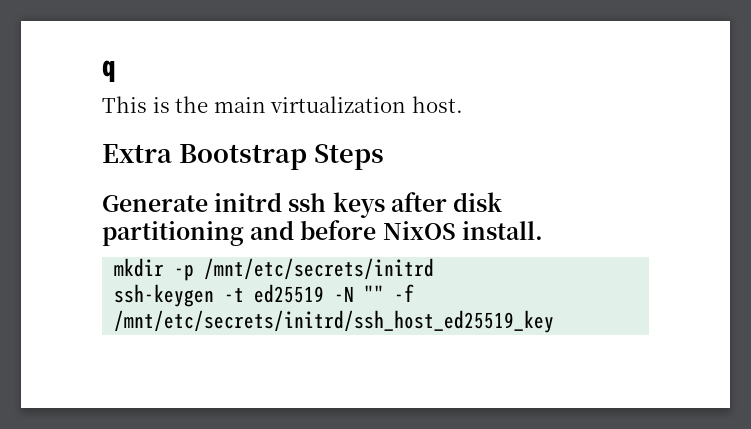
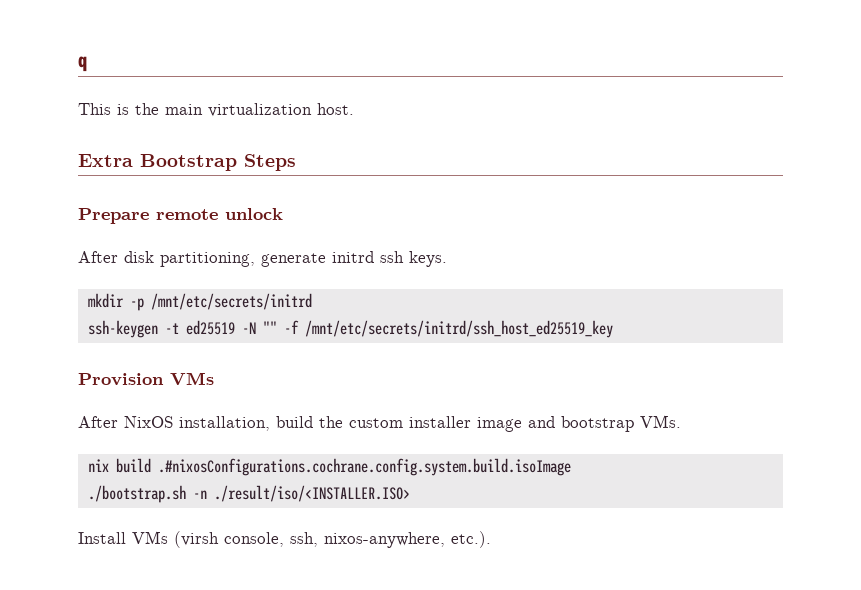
- Generate initrd ssh keys after disk partitioning and before NixOS install.
+ Prepare remote unlock
+ After disk partitioning, generate initrd ssh keys.
+ Provision VMs
+ After NixOS installation, build the custom installer image and bootstrap VMs.
+ nix build .#nixosConfigurations.cochrane.config.system.build.isoImage
+ ./bootstrap.sh -n ./result/iso/<INSTALLER.ISO>
+ Install VMs (virsh console, ssh, nixos-anywhere, etc.).

